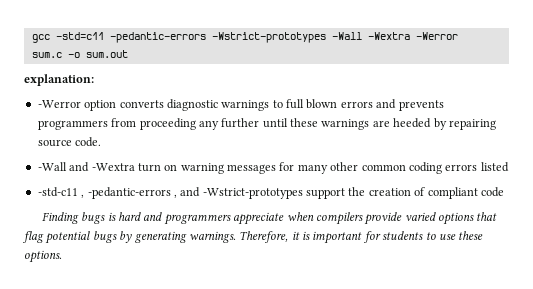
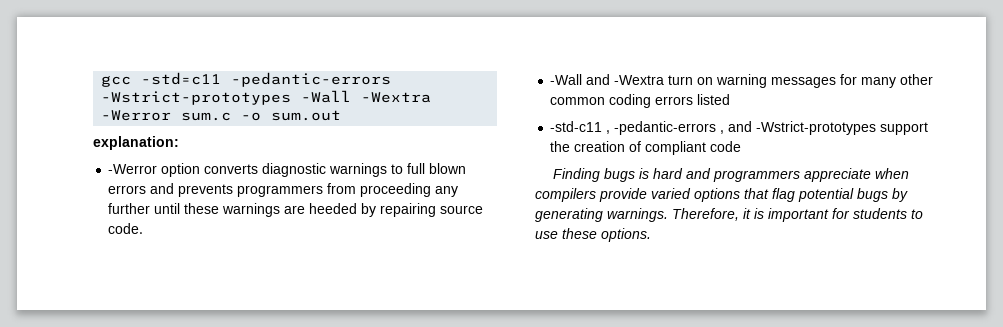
- gcc -std=c11 -pedantic-errors -Wstrict-prototypes -Wall -Wextra -Werror
- sum.c -o sum.out
+ gcc -std=c11 -pedantic-errors -Wstrict-prototypes -Wall -Wextra -Werror sum.c -o sum.out

